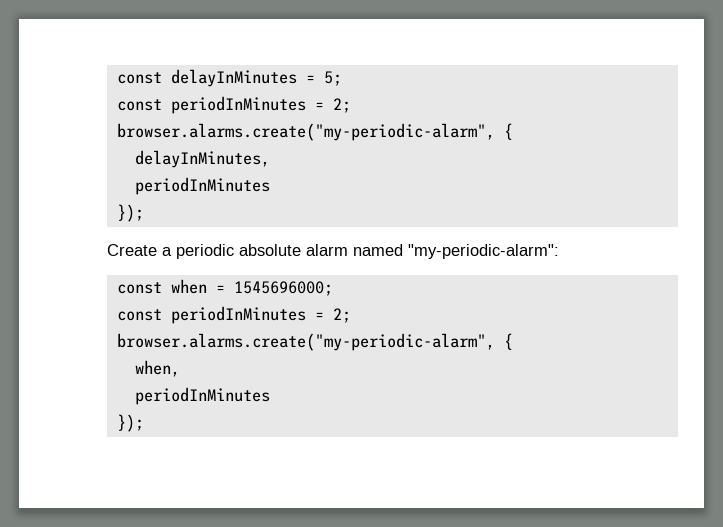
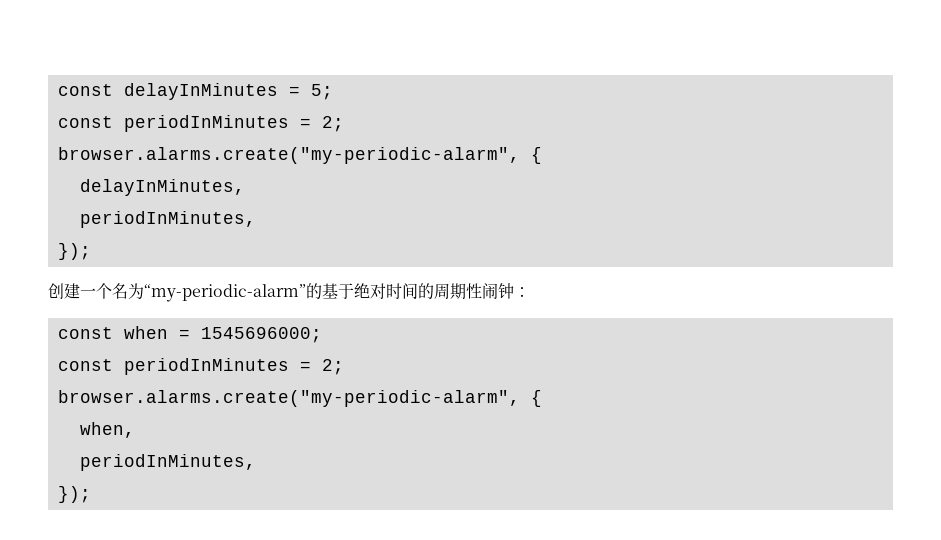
  delayInMinutes,
- periodInMinutes
+ periodInMinutes,
- Create a periodic absolute alarm named "my-periodic-alarm":
+ 创建一个名为“my-periodic-alarm”的基于绝对时间的周期性闹钟：
  when,
- periodInMinutes
+ periodInMinutes,

